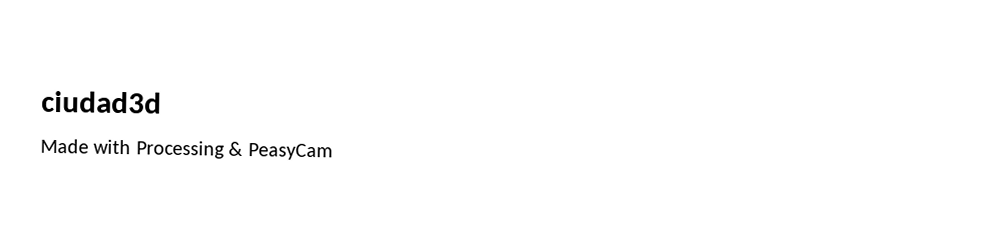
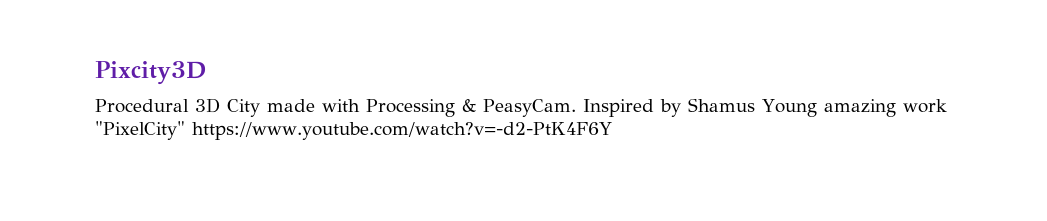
- ciudad3d
- Made with Processing & PeasyCam
+ Pixcity3D
+ Procedural 3D City made with Processing & PeasyCam. Inspired by Shamus Young amazing work "PixelCity" https://www.youtube.com/watch?v=-d2-PtK4F6Y

